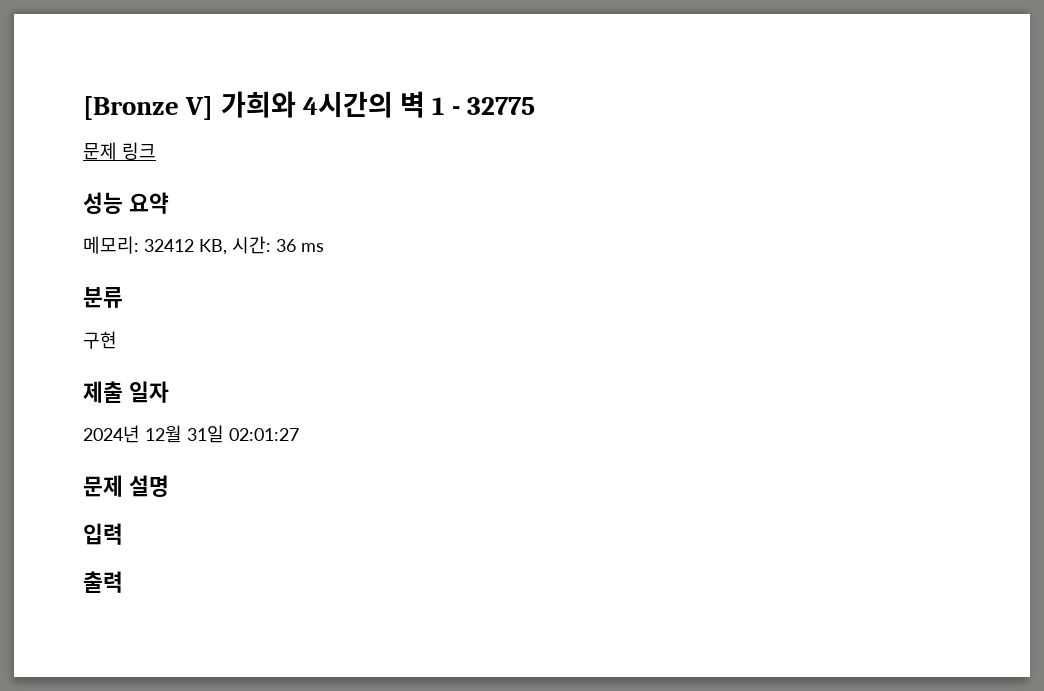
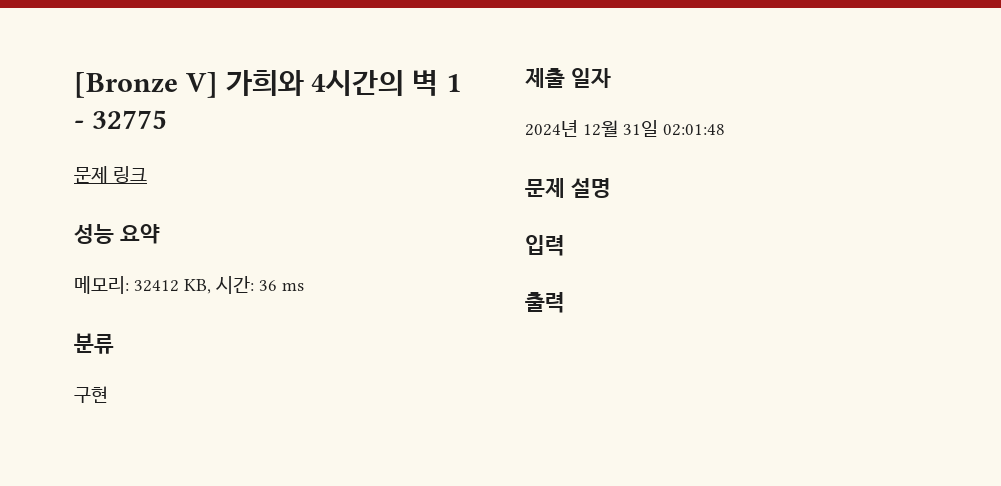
- 2024년 12월 31일 02:01:27
+ 2024년 12월 31일 02:01:48

